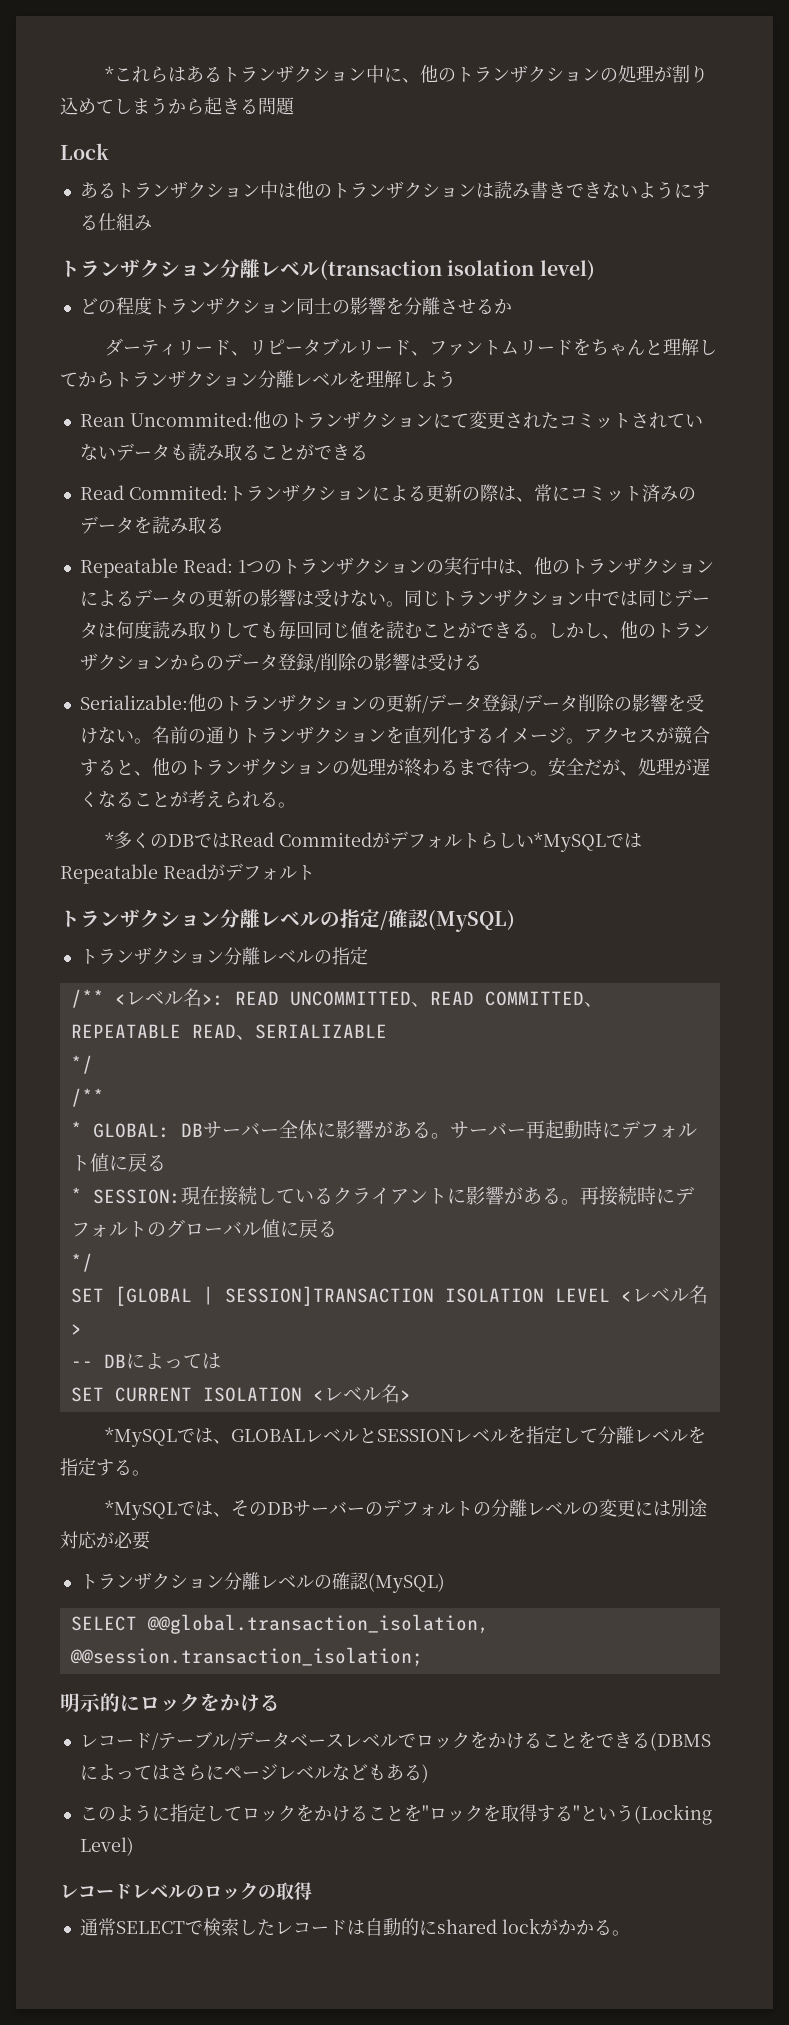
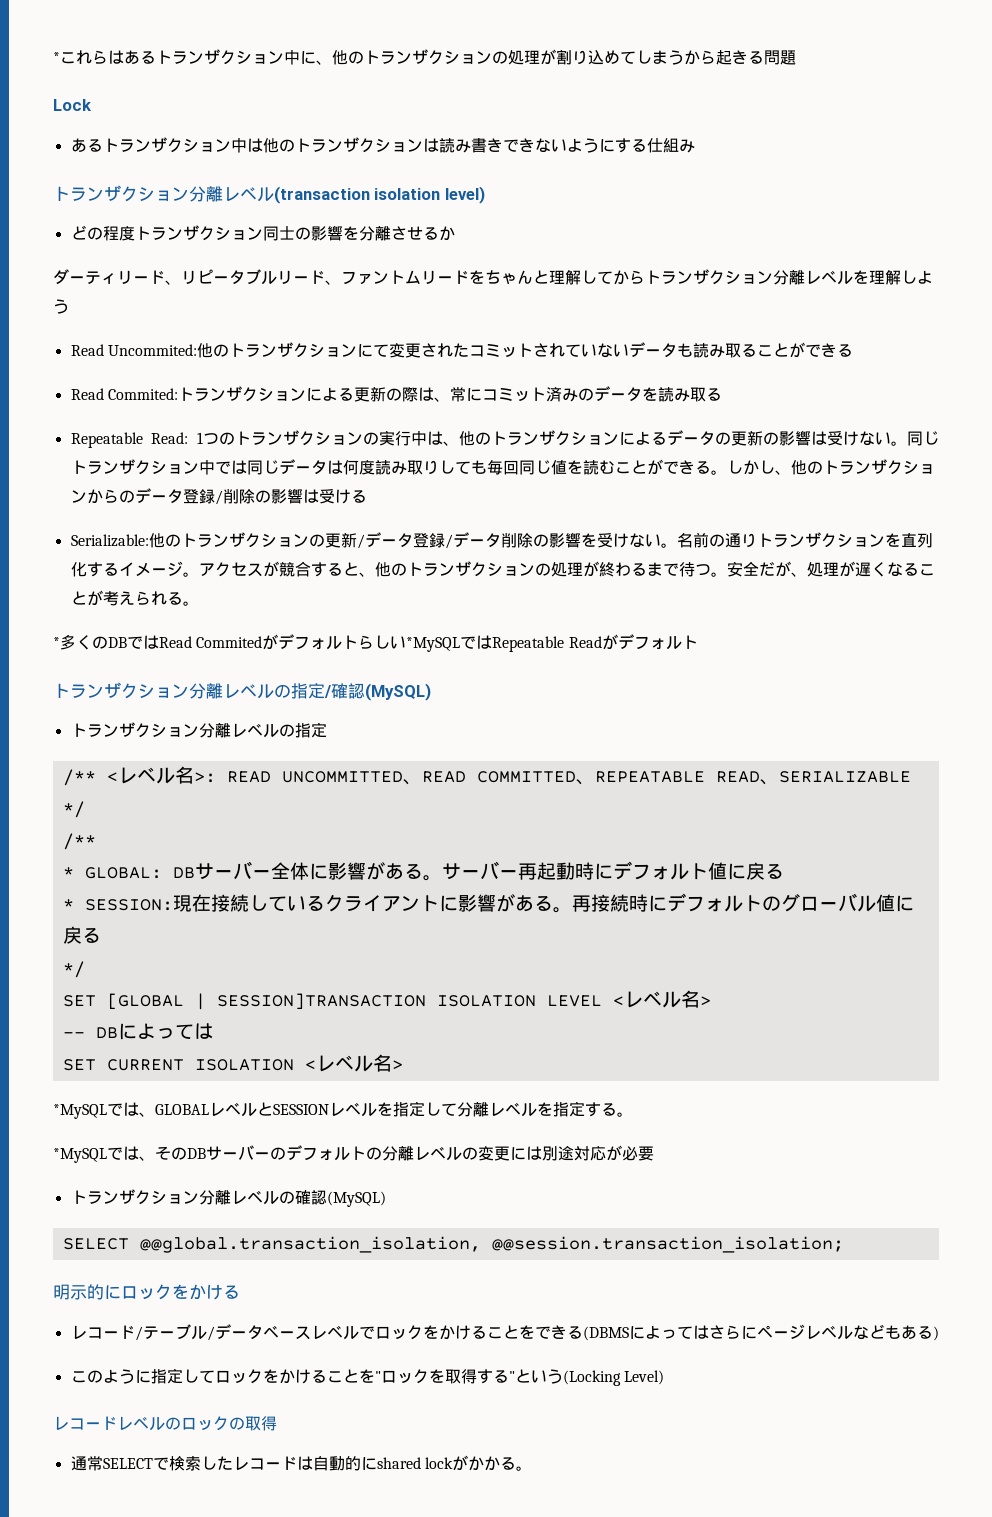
- Rean Uncommited:他のトランザクションにて変更されたコミットされていないデータも読み取ることができる
+ Read Uncommited:他のトランザクションにて変更されたコミットされていないデータも読み取ることができる

